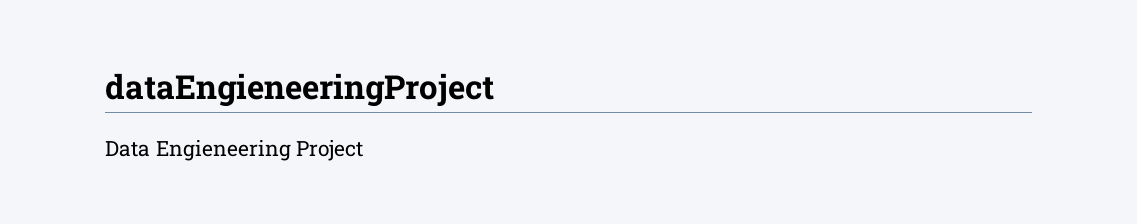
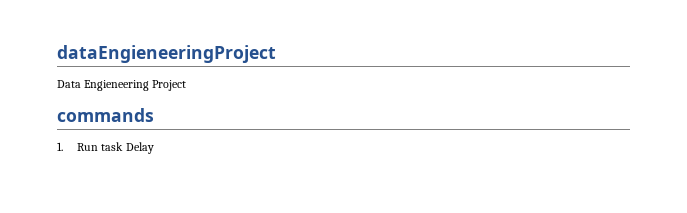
+ commands
+ 1. Run task Delay

